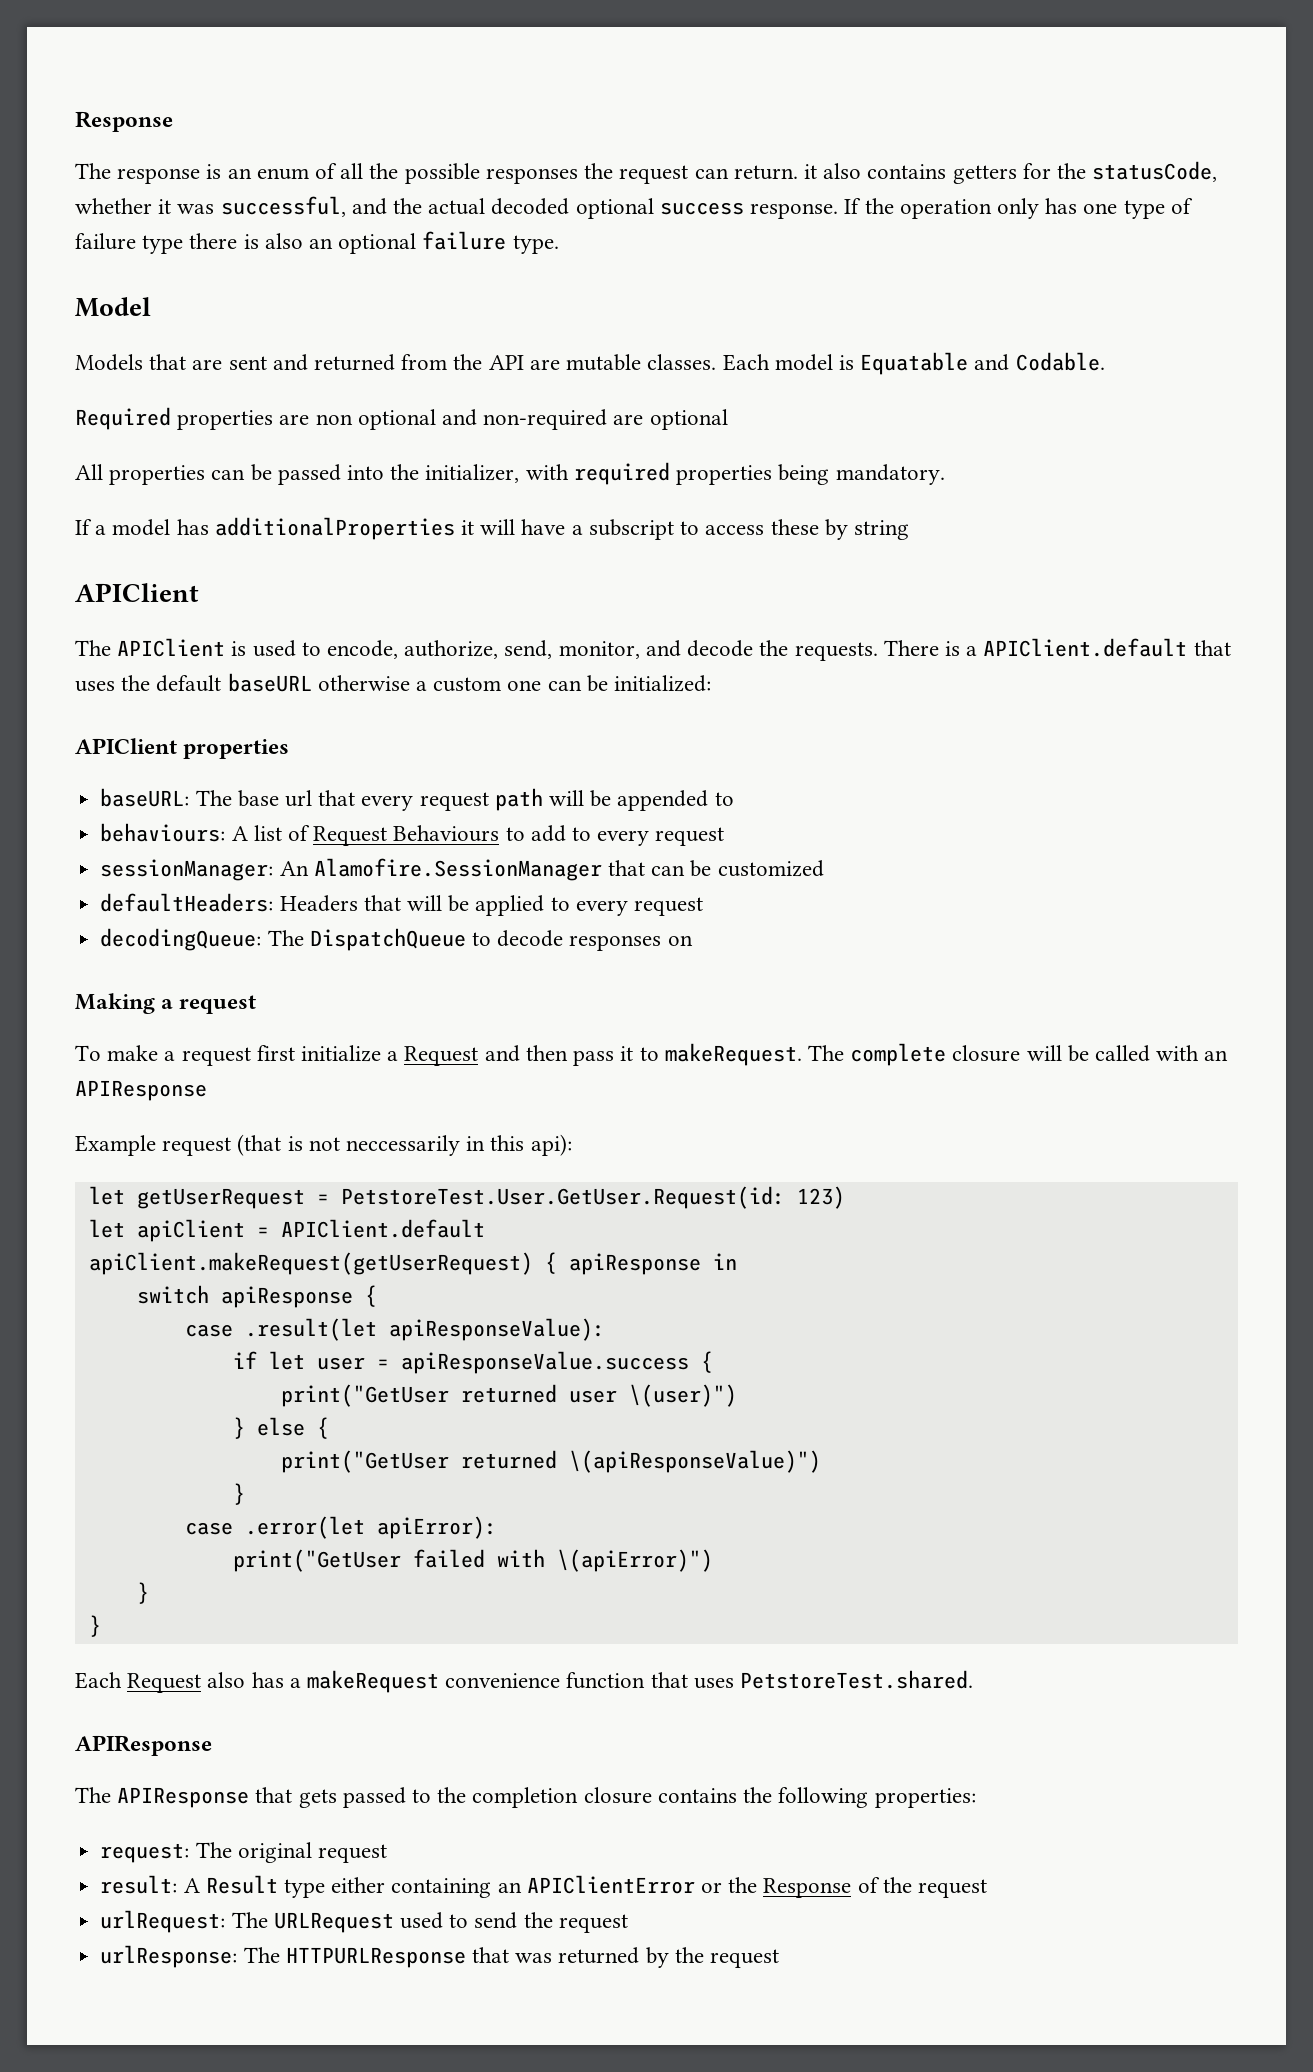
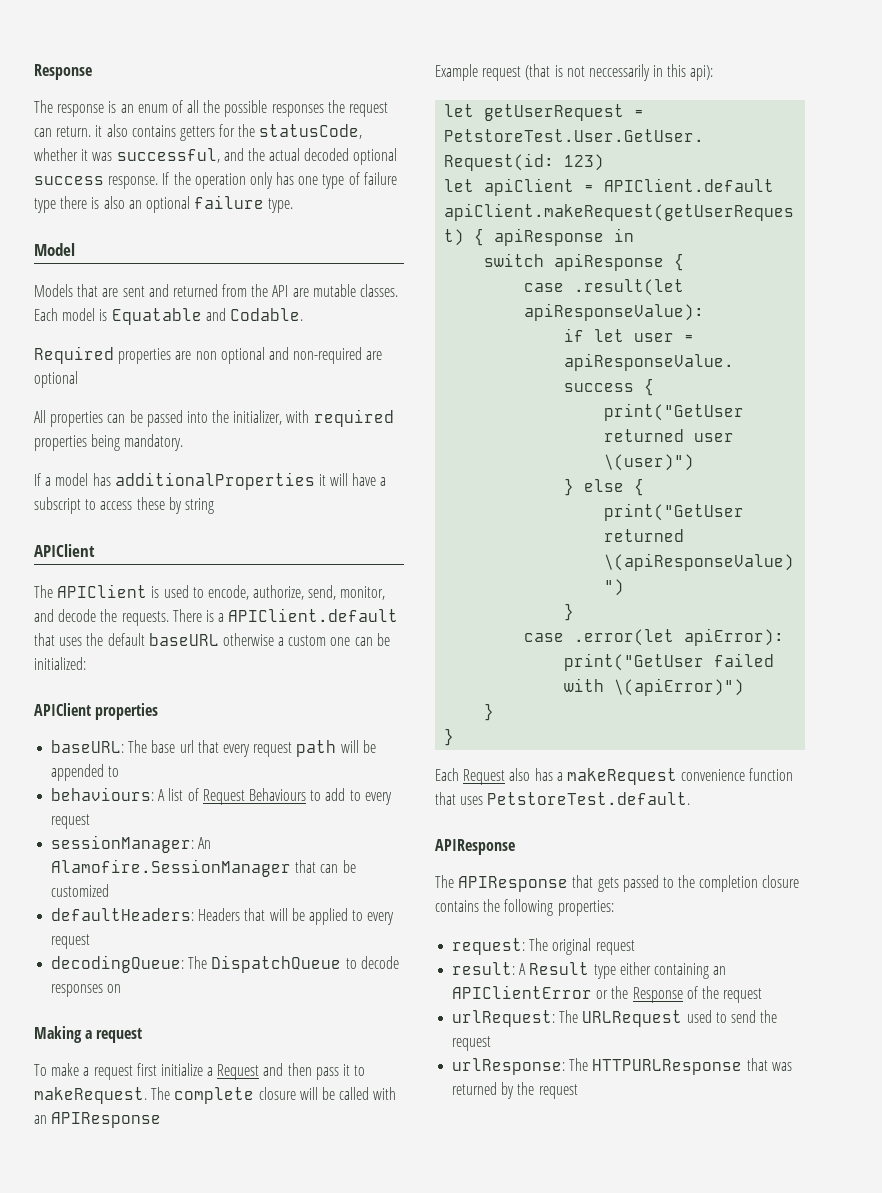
- Each Request also has a makeRequest convenience function that uses PetstoreTest.shared.
+ Each Request also has a makeRequest convenience function that uses PetstoreTest.default.

